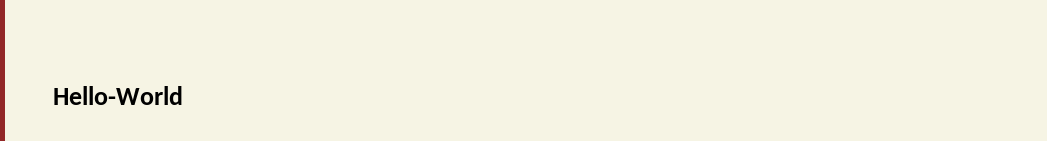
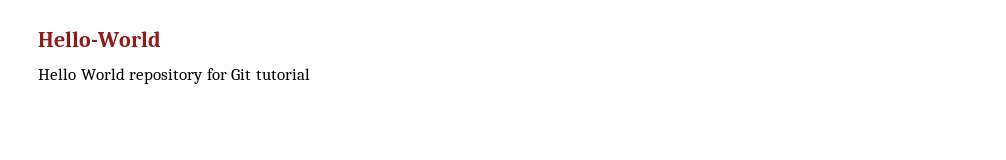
+ Hello World repository for Git tutorial

